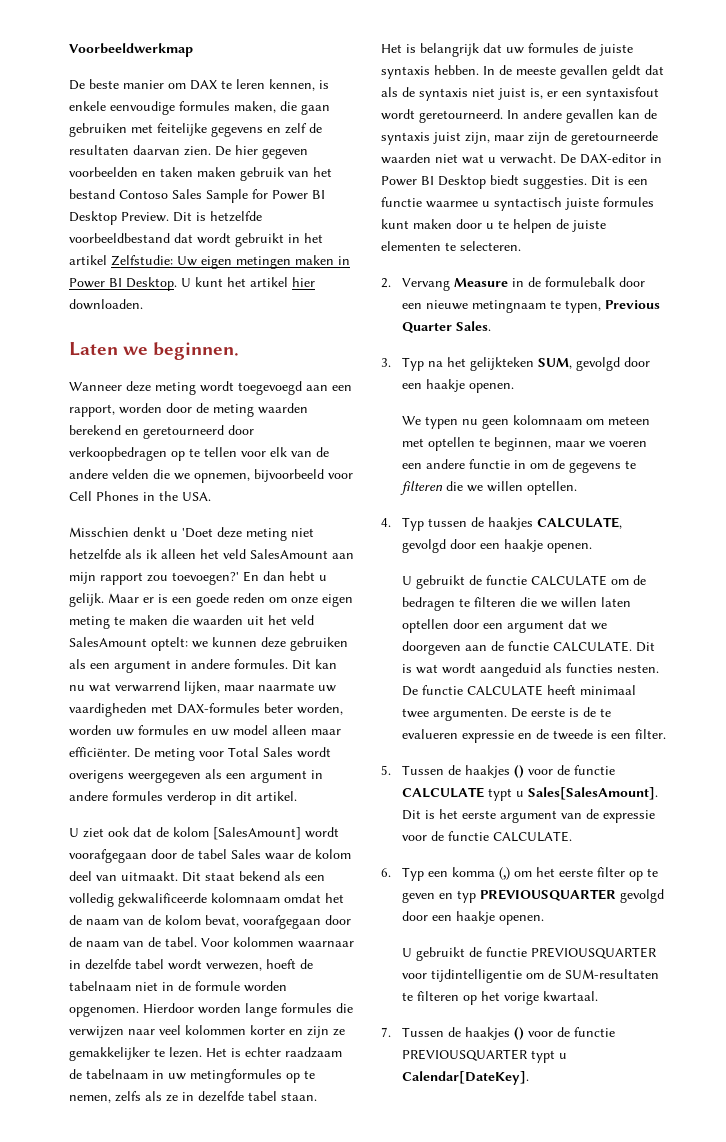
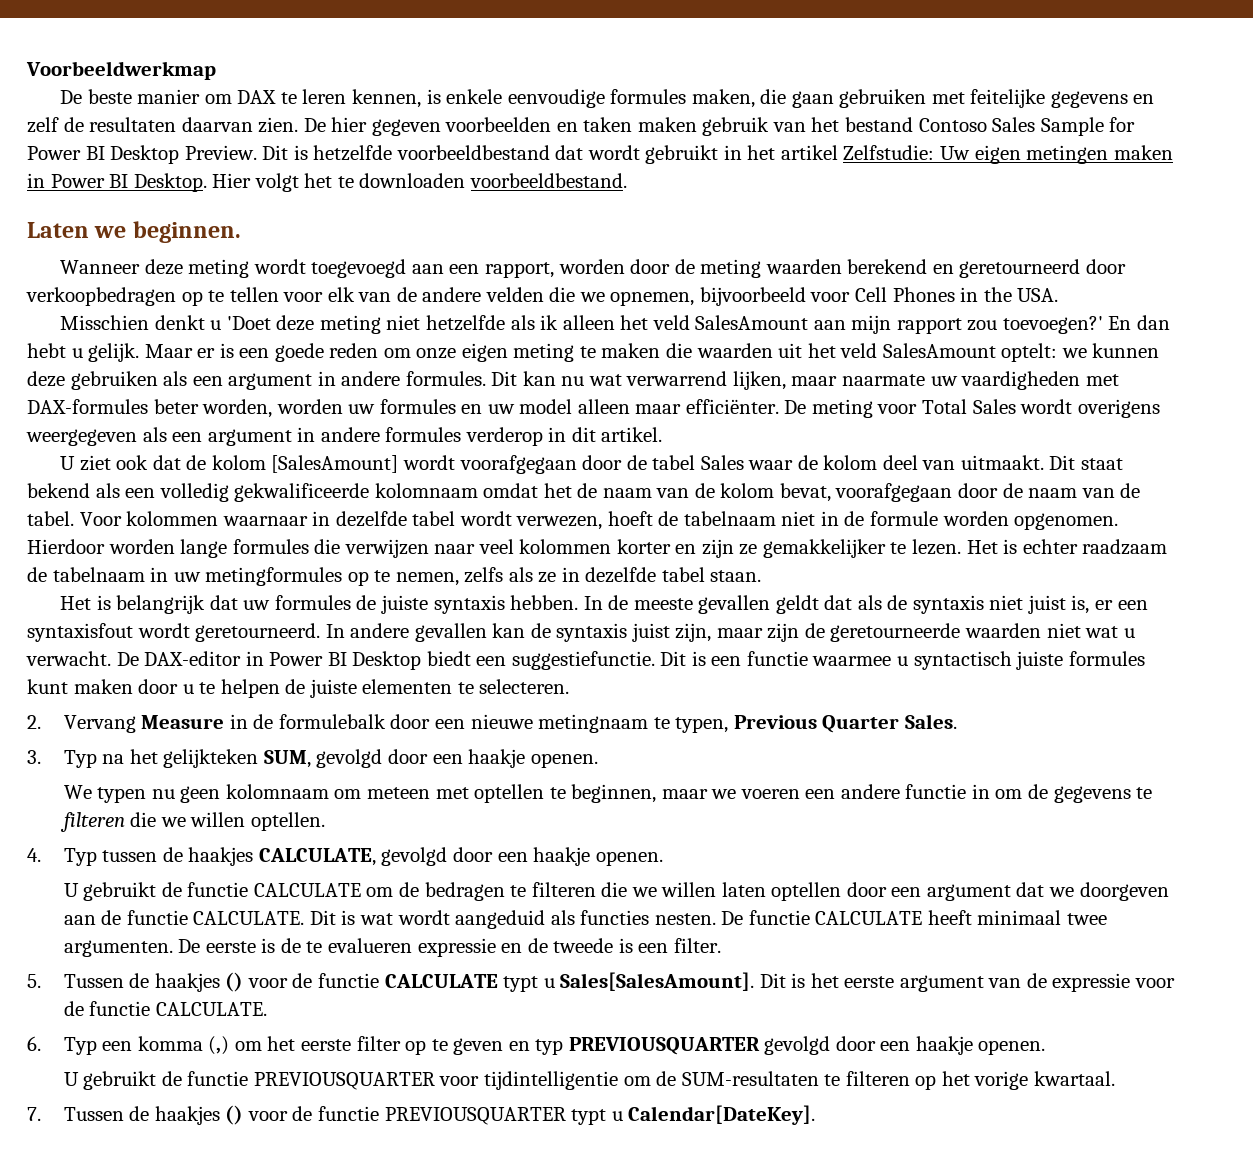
- U kunt het artikel hier downloaden.
+ Hier volgt het te downloaden voorbeeldbestand.
- De DAX-editor in Power BI Desktop biedt suggesties.
+ De DAX-editor in Power BI Desktop biedt een suggestiefunctie.

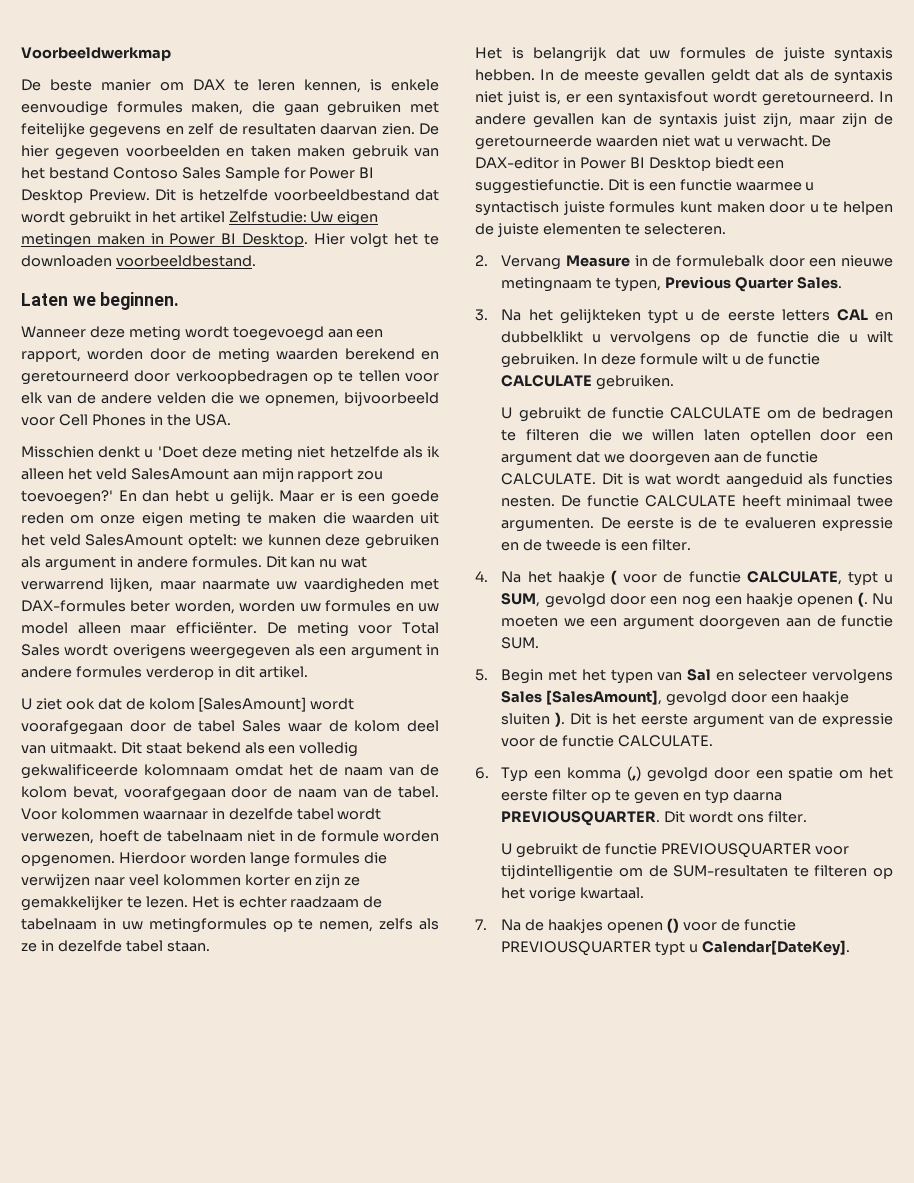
- Maar er is een goede reden om onze eigen meting te maken die waarden uit het veld SalesAmount optelt: we kunnen deze gebruiken als een argument in andere formules.
+ Maar er is een goede reden om onze eigen meting te maken die waarden uit het veld SalesAmount optelt: we kunnen deze gebruiken als argument in andere formules.
- 3. Typ na het gelijkteken SUM, gevolgd door een haakje openen.
- We typen nu geen kolomnaam om meteen met optellen te beginnen, maar we voeren een andere functie in om de gegevens te filteren die we willen optellen.
- 4. Typ tussen de haakjes CALCULATE, gevolgd door een haakje openen.
+ 3. Na het gelijkteken typt u de eerste letters CAL en dubbelklikt u vervolgens op de functie die u wilt gebruiken. In deze formule wilt u de functie CALCULATE gebruiken.
- 5. Tussen de haakjes () voor de functie CALCULATE typt u Sales[SalesAmount].
+ 4. Na het haakje ( voor de functie CALCULATE, typt u SUM, gevolgd door een nog een haakje openen (. Nu moeten we een argument doorgeven aan de functie SUM.
+ 5. Begin met het typen van Sal en selecteer vervolgens Sales [SalesAmount], gevolgd door een haakje sluiten ).
- 6. Typ een komma (,) om het eerste filter op te geven en typ PREVIOUSQUARTER gevolgd door een haakje openen.
+ 6. Typ een komma (,) gevolgd door een spatie om het eerste filter op te geven en typ daarna PREVIOUSQUARTER. Dit wordt ons filter.
- 7. Tussen de haakjes () voor de functie PREVIOUSQUARTER typt u Calendar[DateKey].
+ 7. Na de haakjes openen () voor de functie PREVIOUSQUARTER typt u Calendar[DateKey].

